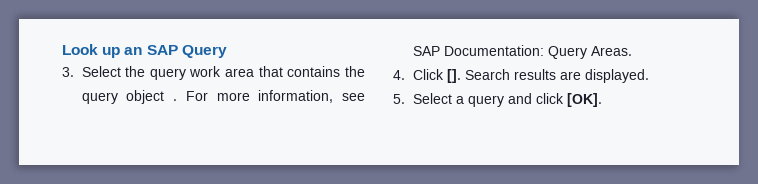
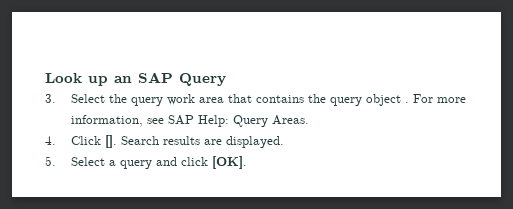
- For more information, see SAP Documentation: Query Areas.
+ For more information, see SAP Help: Query Areas.

